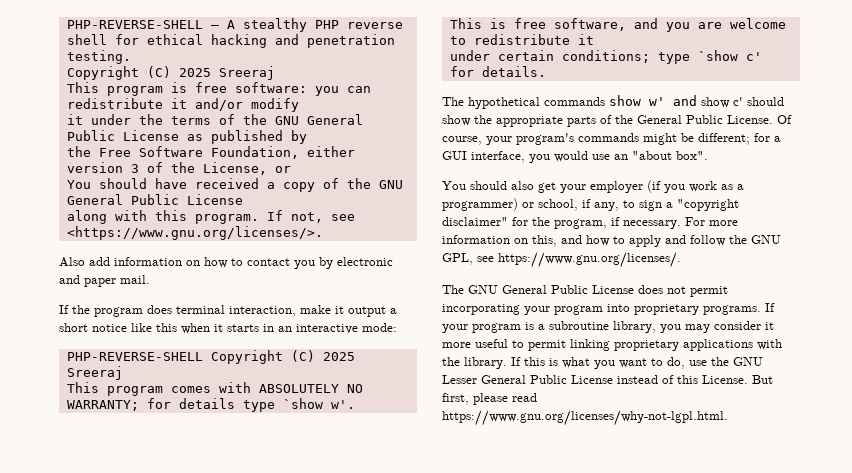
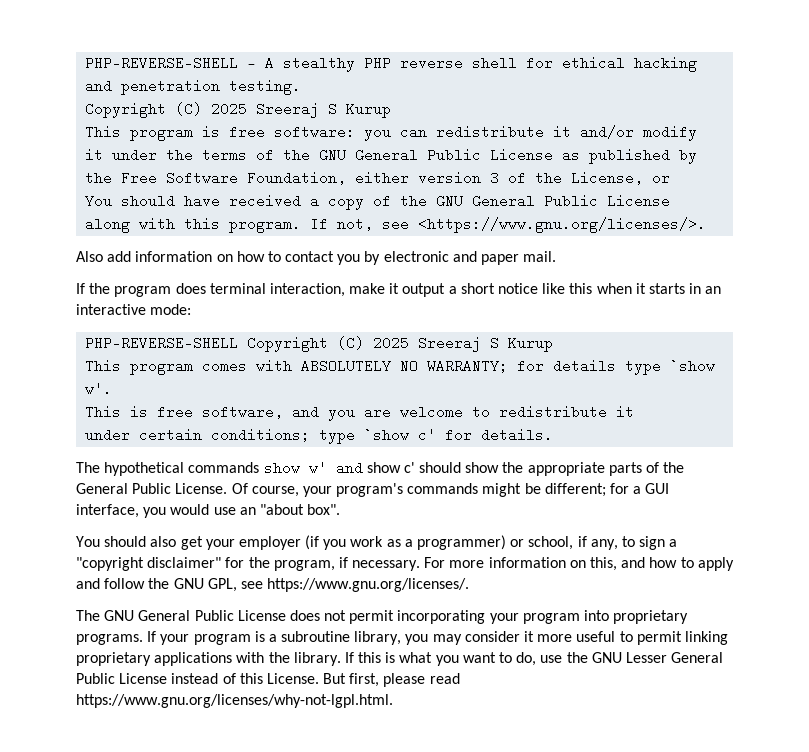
  PHP-REVERSE-SHELL — A stealthy PHP reverse shell for ethical hacking and penetration testing.
- Copyright (C) 2025 Sreeraj
+ Copyright (C) 2025 Sreeraj S Kurup
- PHP-REVERSE-SHELL Copyright (C) 2025 Sreeraj
+ PHP-REVERSE-SHELL Copyright (C) 2025 Sreeraj S Kurup

